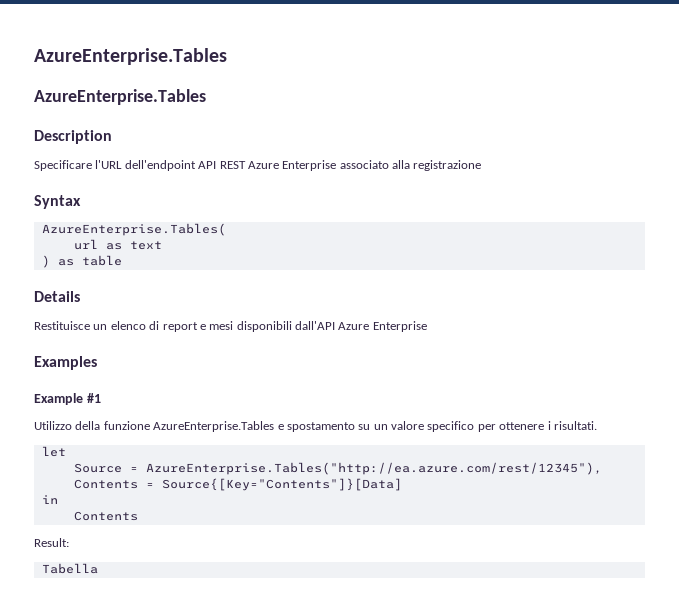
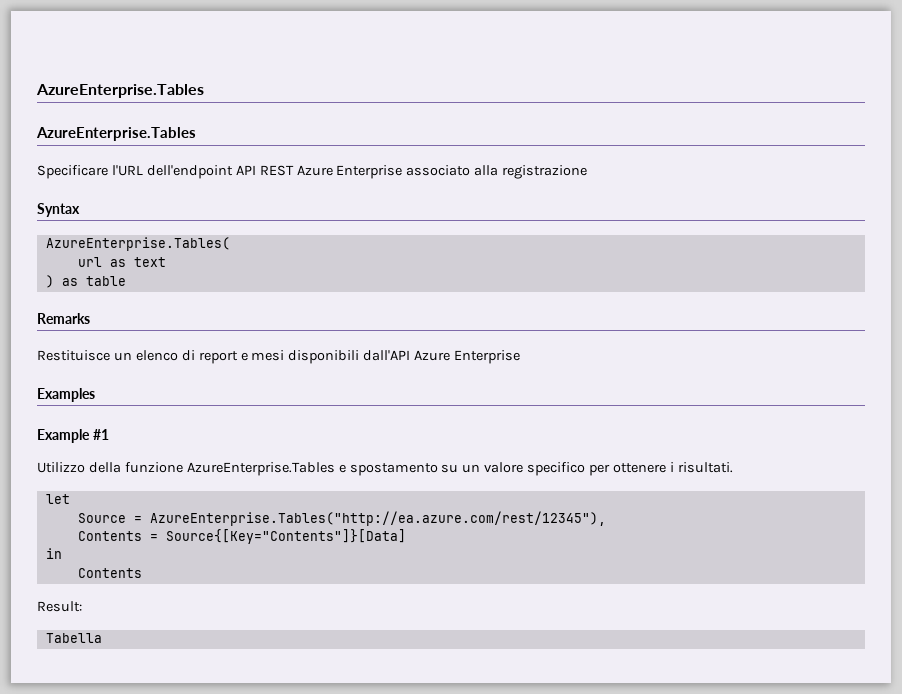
- Description
- Details
+ Remarks

